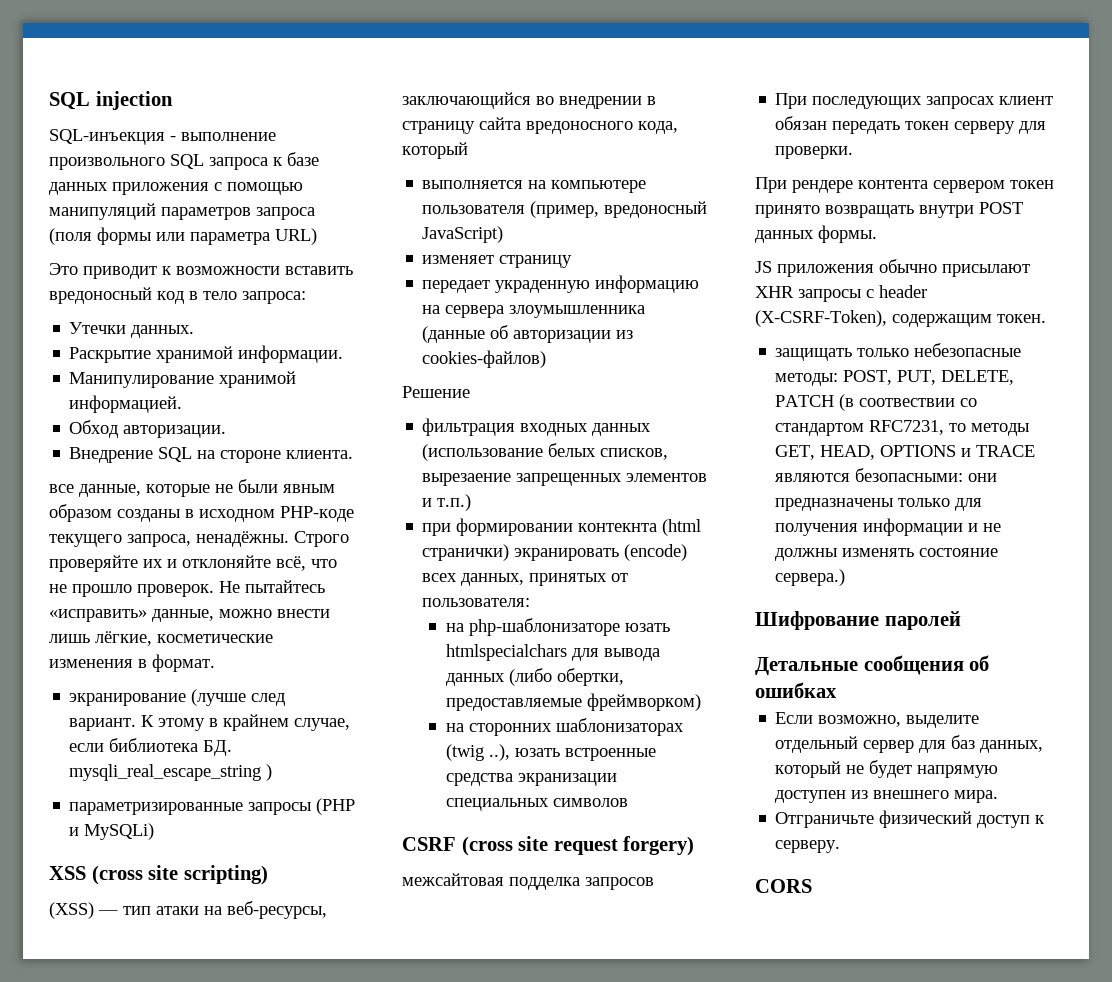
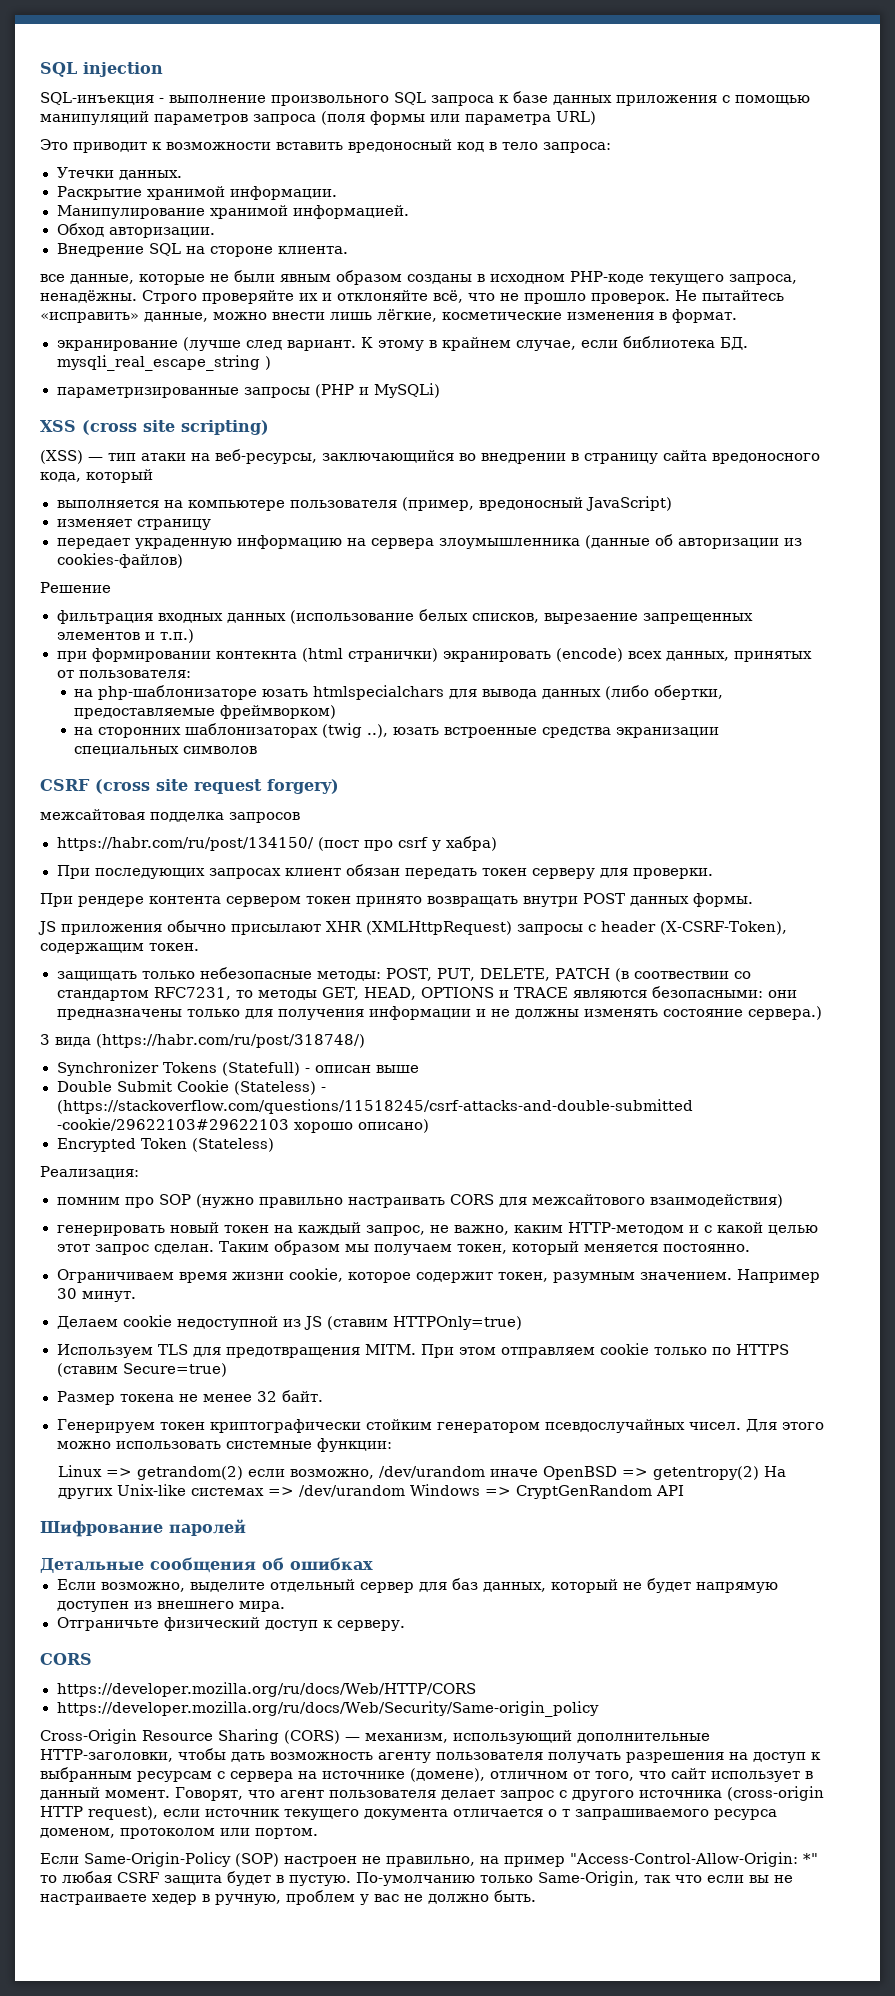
+ https://habr.com/ru/post/134150/ (пост про csrf у хабра)
- JS приложения обычно присылают XHR запросы с header (X-CSRF-Token), содержащим токен.
+ JS приложения обычно присылают XHR (XMLHttpRequest) запросы с header (X-CSRF-Token), содержащим токен.
+ 3 вида (https://habr.com/ru/post/318748/)
+ Synchronizer Tokens (Statefull) - описан выше
+ Double Submit Cookie (Stateless) - (https://stackoverflow.com/questions/11518245/csrf-attacks-and-double-submitted -cookie/29622103#29622103 хорошо описано)
+ Encrypted Token (Stateless)
+ Реализация:
+ помним про SOP (нужно правильно настраивать CORS для межсайтового взаимодействия)
+ генерировать новый токен на каждый запрос, не важно, каким HTTP-методом и с какой целью этот запрос сделан. Таким образом мы получаем токен, который меняется постоянно.
+ Ограничиваем время жизни cookie, которое содержит токен, разумным значением. Например 30 минут.
+ Делаем cookie недоступной из JS (ставим HTTPOnly=true)
+ Используем TLS для предотвращения MITM. При этом отправляем cookie только по HTTPS (ставим Secure=true)
+ Размер токена не менее 32 байт.
+ Генерируем токен криптографически стойким генератором псевдослучайных чисел. Для этого можно использовать системные функции:
+ Linux => getrandom(2) если возможно, /dev/urandom иначе OpenBSD => getentropy(2) На других Unix-like системах => /dev/urandom Windows => CryptGenRandom API
+ https://developer.mozilla.org/ru/docs/Web/HTTP/CORS
+ https://developer.mozilla.org/ru/docs/Web/Security/Same-origin_policy
+ Cross-Origin Resource Sharing (CORS) — механизм, использующий дополнительные HTTP-заголовки, чтобы дать возможность агенту пользователя получать разрешения на доступ к выбранным ресурсам с сервера на источнике (домене), отличном от того, что сайт использует в данный момент. Говорят, что агент пользователя делает запрос с другого источника (cross-origin HTTP request), если источник текущего документа отличается о т запрашиваемого ресурса доменом, протоколом или портом.
+ Если Same-Origin-Policy (SOP) настроен не правильно, на пример "Access-Control-Allow-Origin: *" то любая CSRF защита будет в пустую. По-умолчанию только Same-Origin, так что если вы не настраиваете хедер в ручную, проблем у вас не должно быть.

